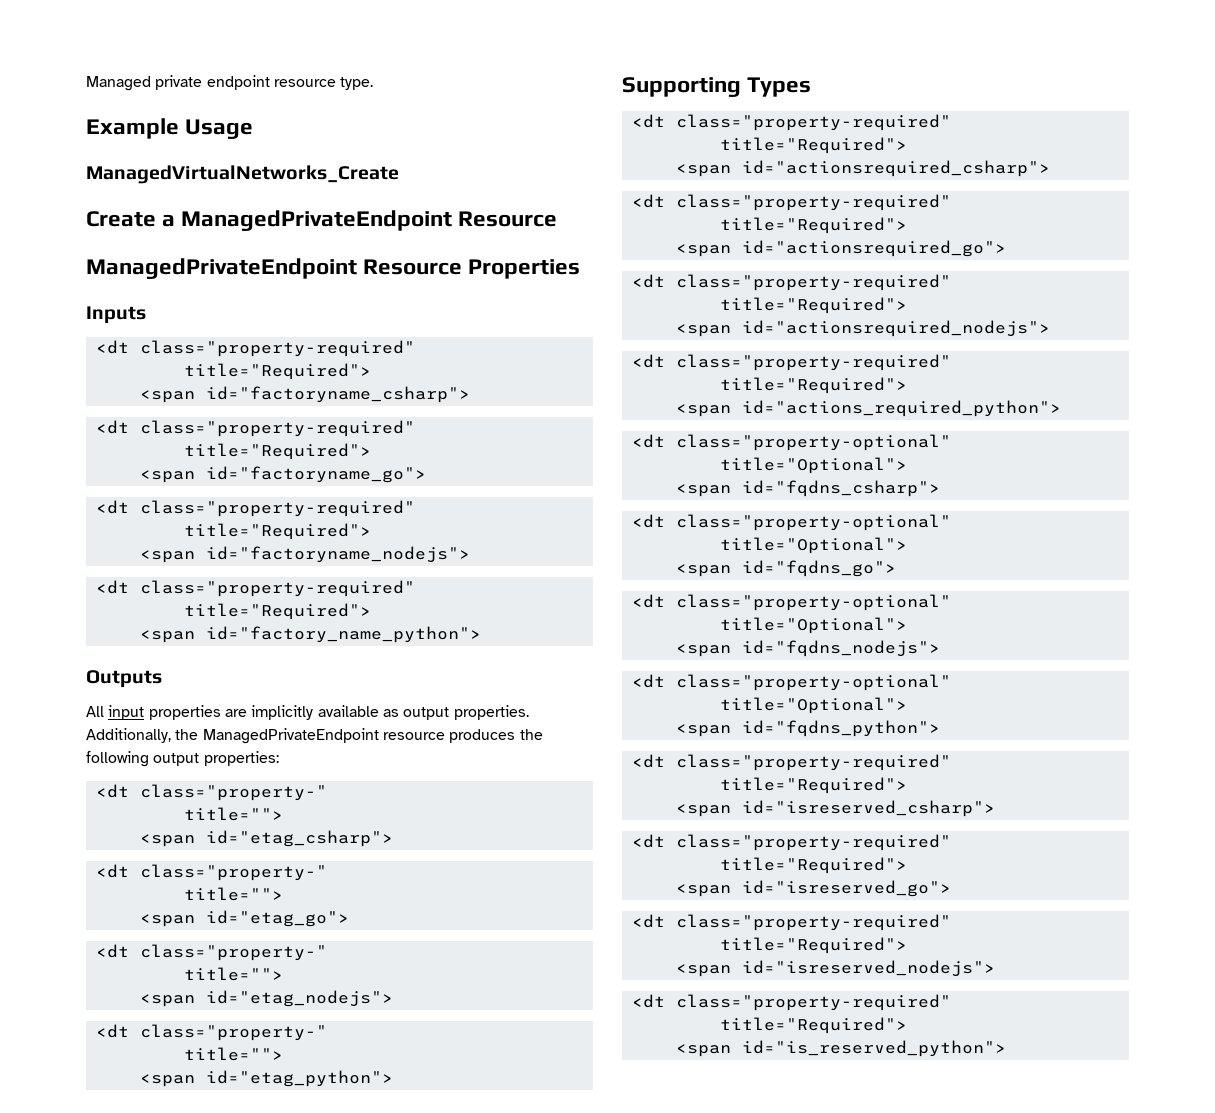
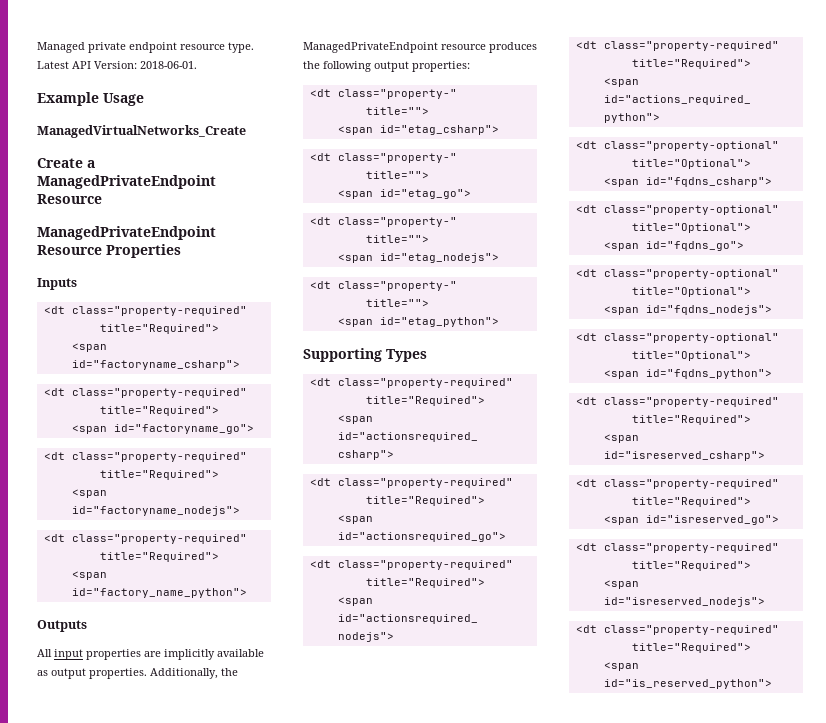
+ Latest API Version: 2018-06-01.

